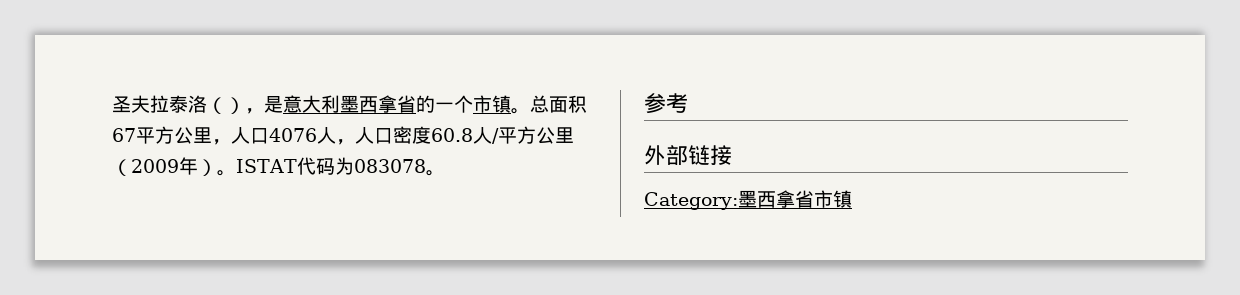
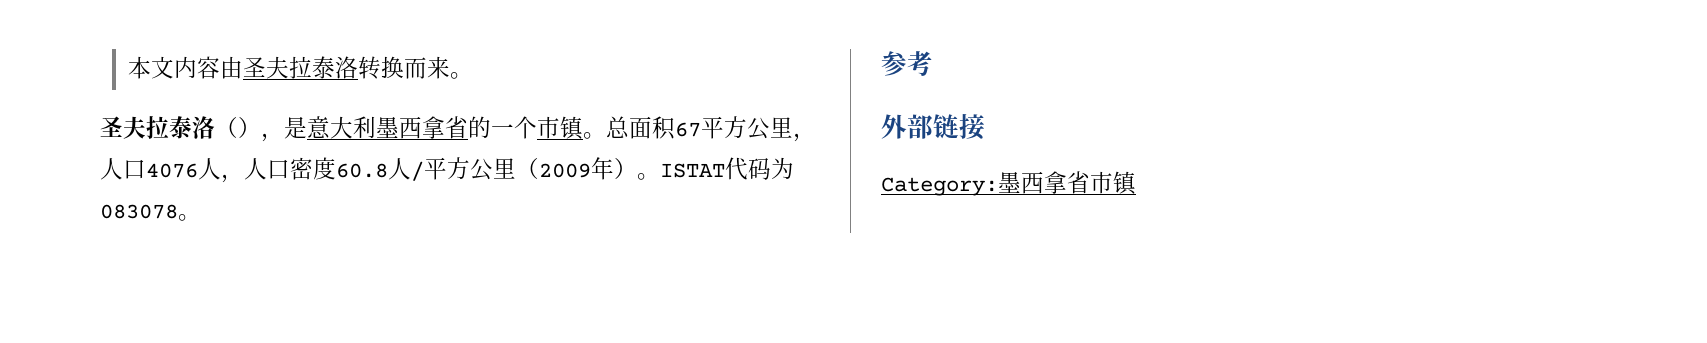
+ 本文内容由圣夫拉泰洛转换而来。

